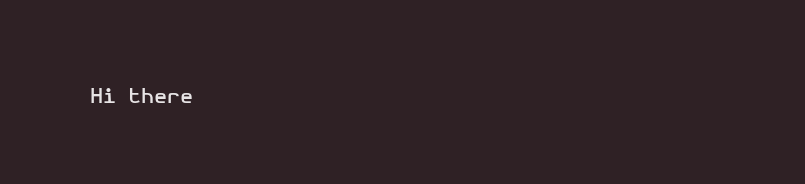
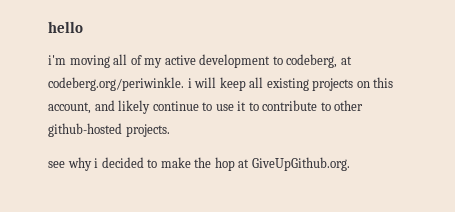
- Hi there
+ hello
+ i'm moving all of my active development to codeberg, at codeberg.org/periwinkle. i will keep all existing projects on this account, and likely continue to use it to contribute to other github-hosted projects.
+ see why i decided to make the hop at GiveUpGithub.org.

